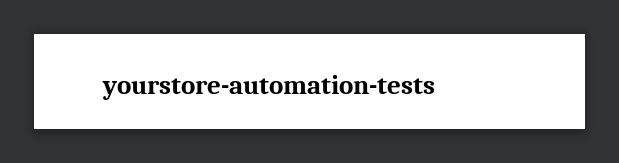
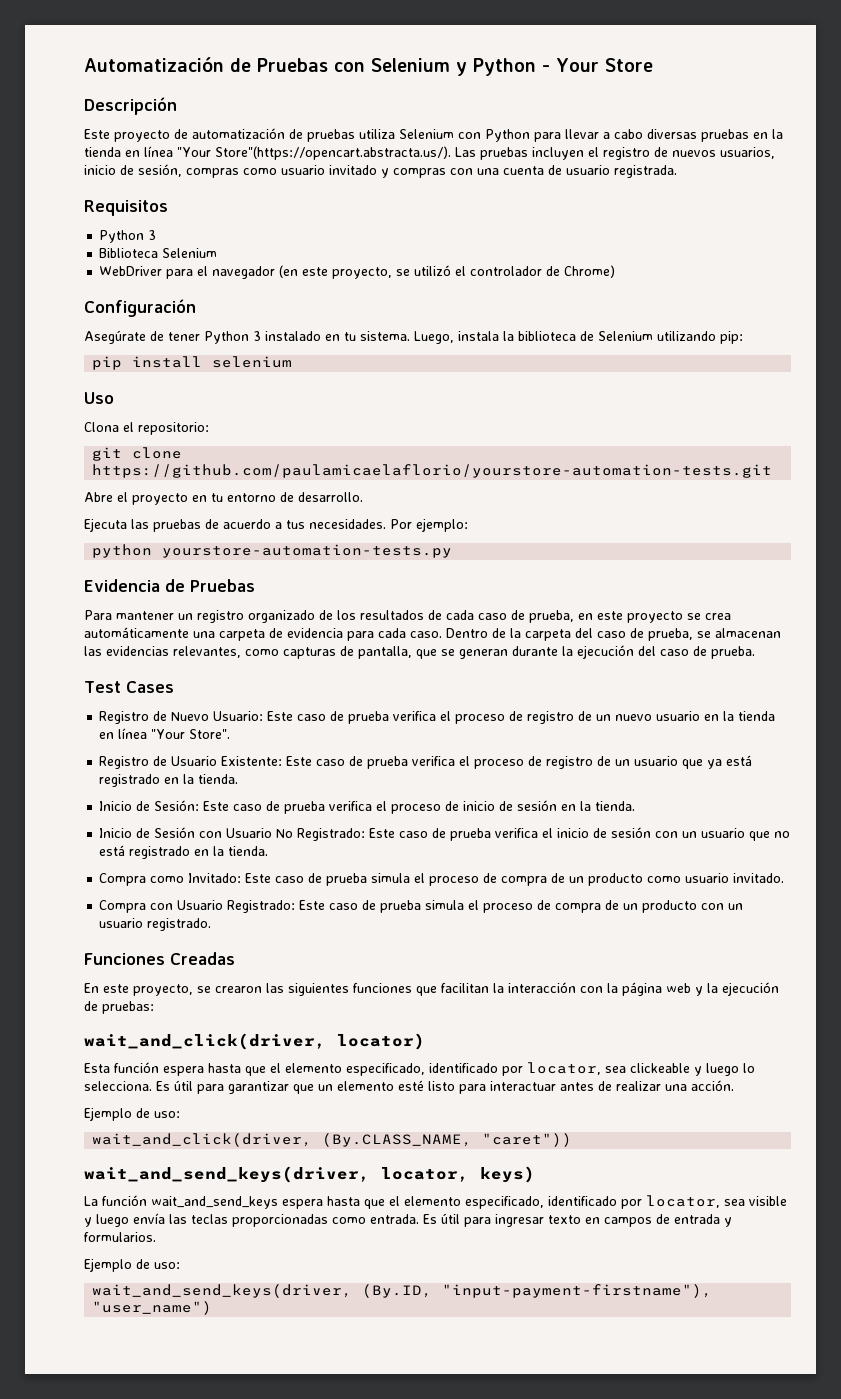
- yourstore-automation-tests
+ Automatización de Pruebas con Selenium y Python - Your Store
+ Descripción
+ Este proyecto de automatización de pruebas utiliza Selenium con Python para llevar a cabo diversas pruebas en la tienda en línea "Your Store"(https://opencart.abstracta.us/). Las pruebas incluyen el registro de nuevos usuarios, inicio de sesión, compras como usuario invitado y compras con una cuenta de usuario registrada.
+ Requisitos
+ Python 3
+ Biblioteca Selenium
+ WebDriver para el navegador (en este proyecto, se utilizó el controlador de Chrome)
+ Configuración
+ Asegúrate de tener Python 3 instalado en tu sistema. Luego, instala la biblioteca de Selenium utilizando pip:
+ pip install selenium
+ Uso
+ Clona el repositorio:
+ git clone https://github.com/paulamicaelaflorio/yourstore-automation-tests.git
+ Abre el proyecto en tu entorno de desarrollo.
+ Ejecuta las pruebas de acuerdo a tus necesidades. Por ejemplo:
+ python yourstore-automation-tests.py
+ Evidencia de Pruebas
+ Para mantener un registro organizado de los resultados de cada caso de prueba, en este proyecto se crea automáticamente una carpeta de evidencia para cada caso. Dentro de la carpeta del caso de prueba, se almacenan las evidencias relevantes, como capturas de pantalla, que se generan durante la ejecución del caso de prueba.
+ Test Cases
+ Registro de Nuevo Usuario: Este caso de prueba verifica el proceso de registro de un nuevo usuario en la tienda en línea "Your Store".
+ Registro de Usuario Existente: Este caso de prueba verifica el proceso de registro de un usuario que ya está registrado en la tienda.
+ Inicio de Sesión: Este caso de prueba verifica el proceso de inicio de sesión en la tienda.
+ Inicio de Sesión con Usuario No Registrado: Este caso de prueba verifica el inicio de sesión con un usuario que no está registrado en la tienda.
+ Compra como Invitado: Este caso de prueba simula el proceso de compra de un producto como usuario invitado.
+ Compra con Usuario Registrado: Este caso de prueba simula el proceso de compra de un producto con un usuario registrado.
+ Funciones Creadas
+ En este proyecto, se crearon las siguientes funciones que facilitan la interacción con la página web y la ejecución de pruebas:
+ wait_and_click(driver, locator)
+ Esta función espera hasta que el elemento especificado, identificado por locator, sea clickeable y luego lo selecciona. Es útil para garantizar que un elemento esté listo para interactuar antes de realizar una acción.
+ Ejemplo de uso:
+ wait_and_click(driver, (By.CLASS_NAME, "caret"))
+ wait_and_send_keys(driver, locator, keys)
+ La función wait_and_send_keys espera hasta que el elemento especificado, identificado por locator, sea visible y luego envía las teclas proporcionadas como entrada. Es útil para ingresar texto en campos de entrada y formularios.
+ Ejemplo de uso:
+ wait_and_send_keys(driver, (By.ID, "input-payment-firstname"), "user_name")

